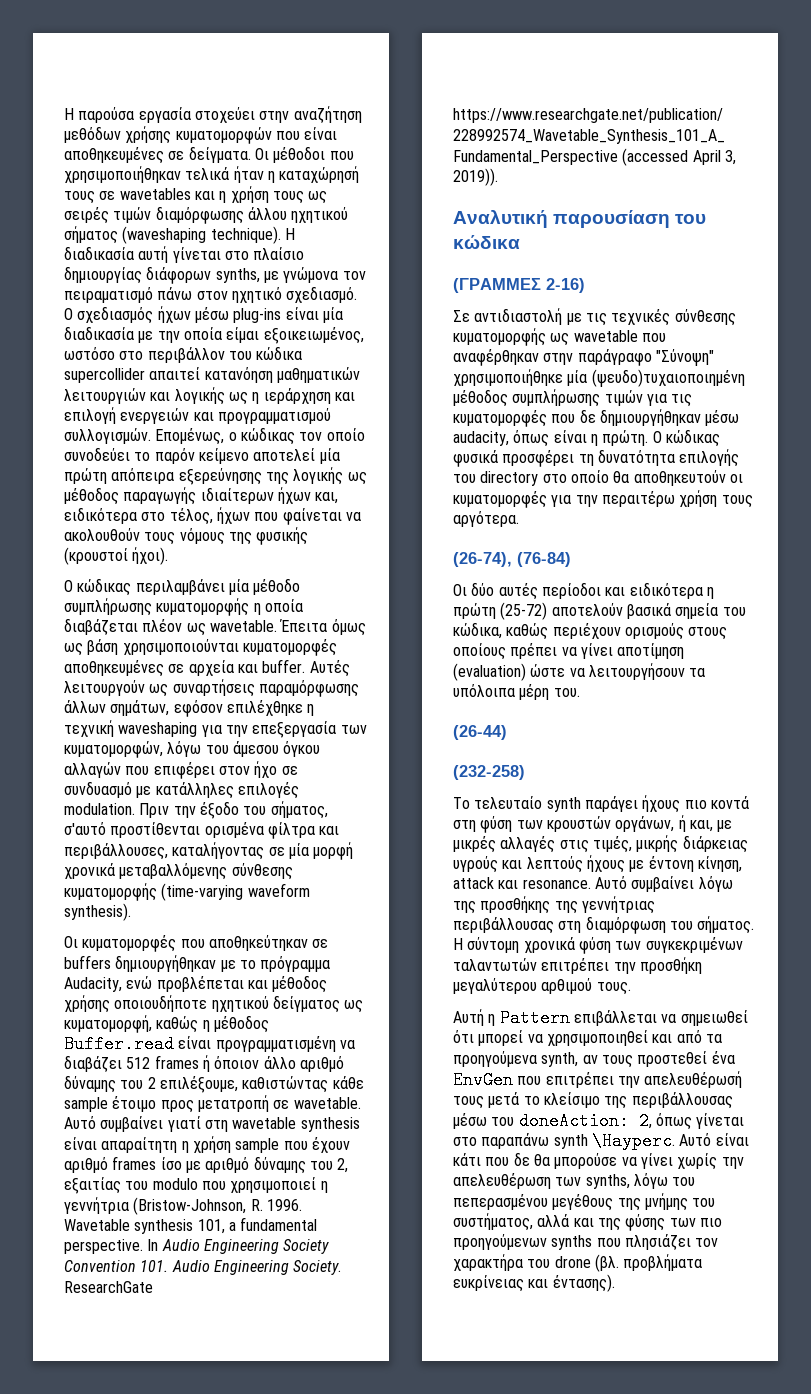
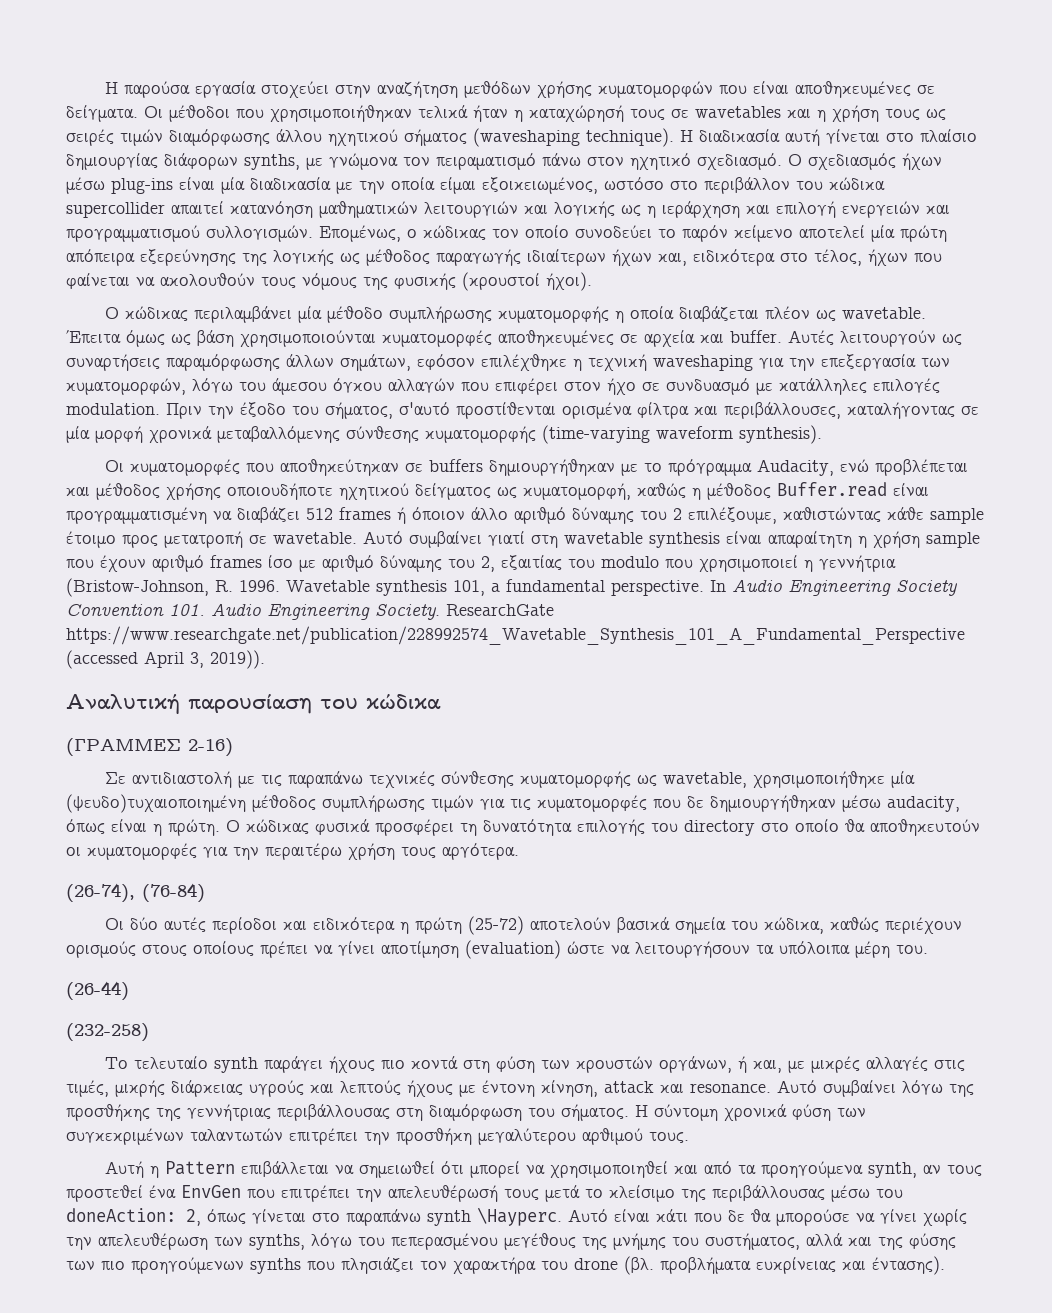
- Σε αντιδιαστολή με τις τεχνικές σύνθεσης κυματομορφής ως wavetable που αναφέρθηκαν στην παράγραφο "Σύνοψη" χρησιμοποιήθηκε μία (ψευδο)τυχαιοποιημένη μέθοδος συμπλήρωσης τιμών για τις κυματομορφές που δε δημιουργήθηκαν μέσω audacity, όπως είναι η πρώτη.
+ Σε αντιδιαστολή με τις παραπάνω τεχνικές σύνθεσης κυματομορφής ως wavetable, χρησιμοποιήθηκε μία (ψευδο)τυχαιοποιημένη μέθοδος συμπλήρωσης τιμών για τις κυματομορφές που δε δημιουργήθηκαν μέσω audacity, όπως είναι η πρώτη.

